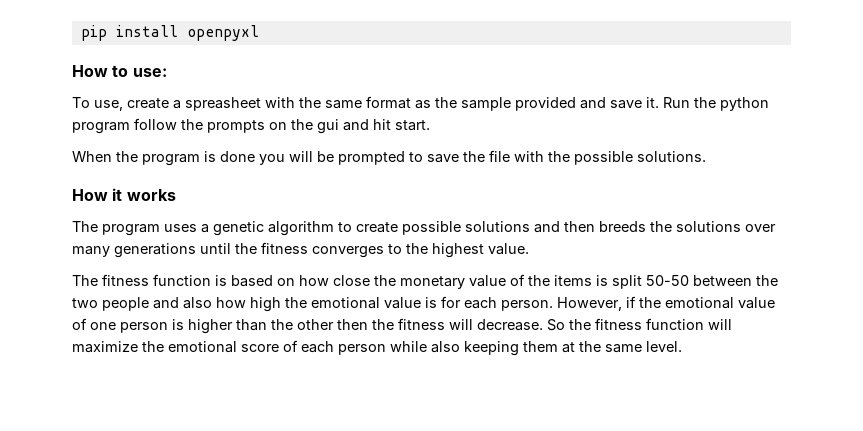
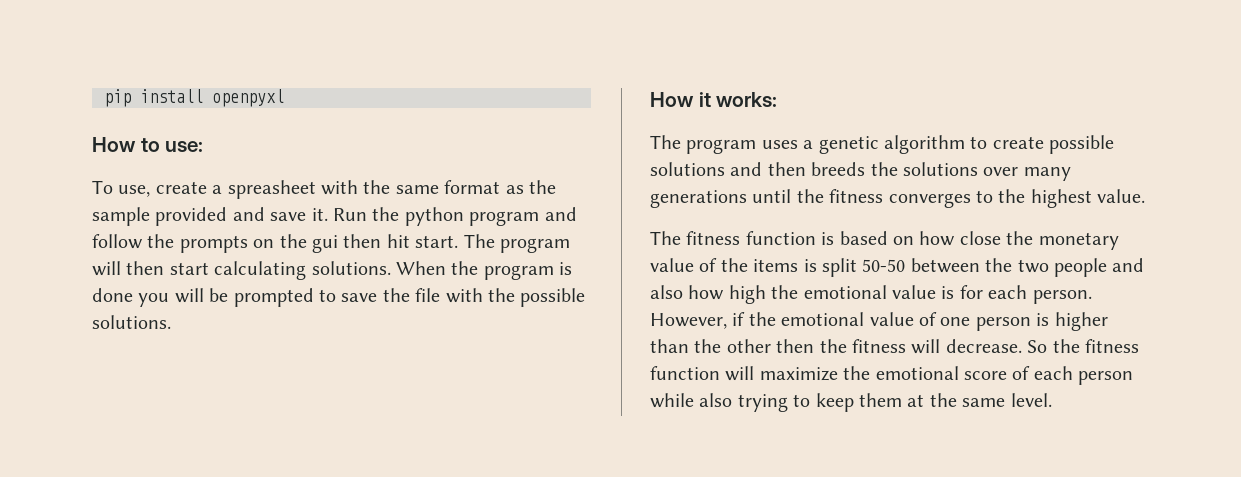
- Run the python program follow the prompts on the gui and hit start.
- When the program is done you will be prompted to save the file with the possible solutions.
+ Run the python program and follow the prompts on the gui then hit start. The program will then start calculating solutions. When the program is done you will be prompted to save the file with the possible solutions.
- How it works
+ How it works:
- So the fitness function will maximize the emotional score of each person while also keeping them at the same level.
+ So the fitness function will maximize the emotional score of each person while also trying to keep them at the same level.

